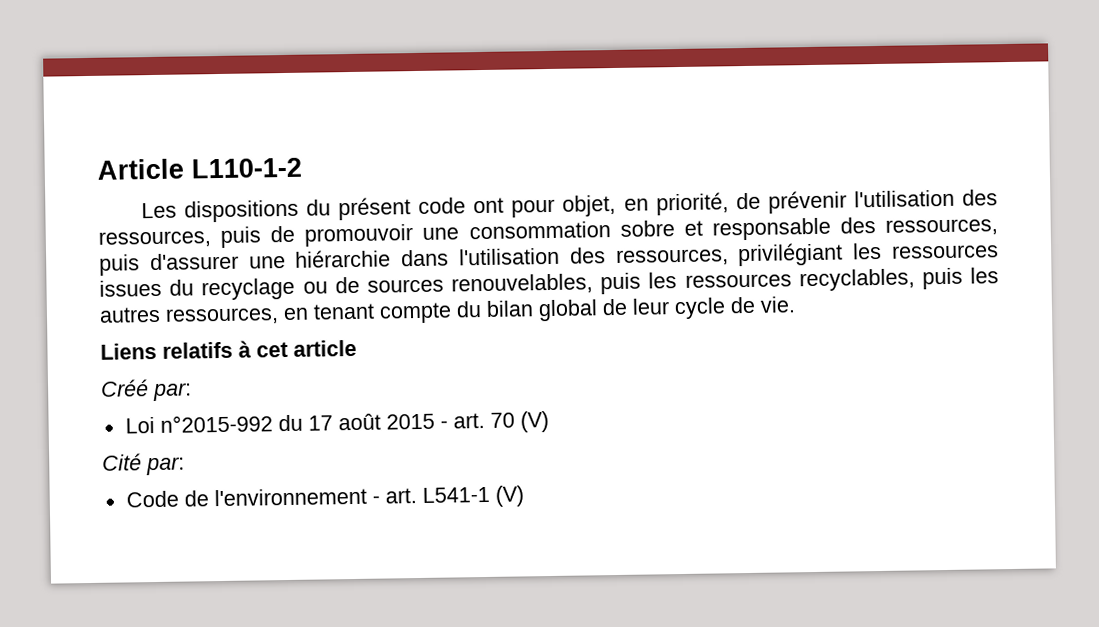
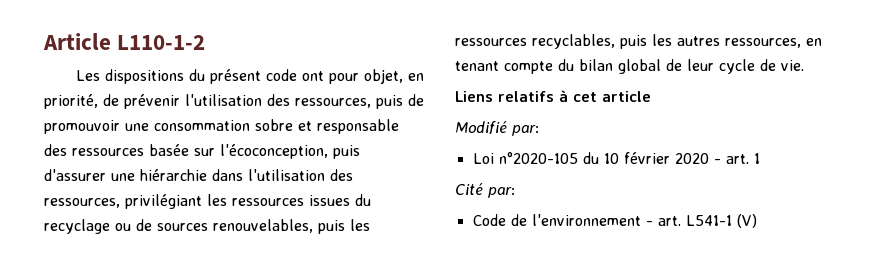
- Les dispositions du présent code ont pour objet, en priorité, de prévenir l'utilisation des ressources, puis de promouvoir une consommation sobre et responsable des ressources, puis d'assurer une hiérarchie dans l'utilisation des ressources, privilégiant les ressources issues du recyclage ou de sources renouvelables, puis les ressources recyclables, puis les autres ressources, en tenant compte du bilan global de leur cycle de vie.
+ Les dispositions du présent code ont pour objet, en priorité, de prévenir l'utilisation des ressources, puis de promouvoir une consommation sobre et responsable des ressources basée sur l'écoconception, puis d'assurer une hiérarchie dans l'utilisation des ressources, privilégiant les ressources issues du recyclage ou de sources renouvelables, puis les ressources recyclables, puis les autres ressources, en tenant compte du bilan global de leur cycle de vie.
- Créé par:
+ Modifié par:
- Loi n°2015-992 du 17 août 2015 - art. 70 (V)
+ Loi n°2020-105 du 10 février 2020 - art. 1

